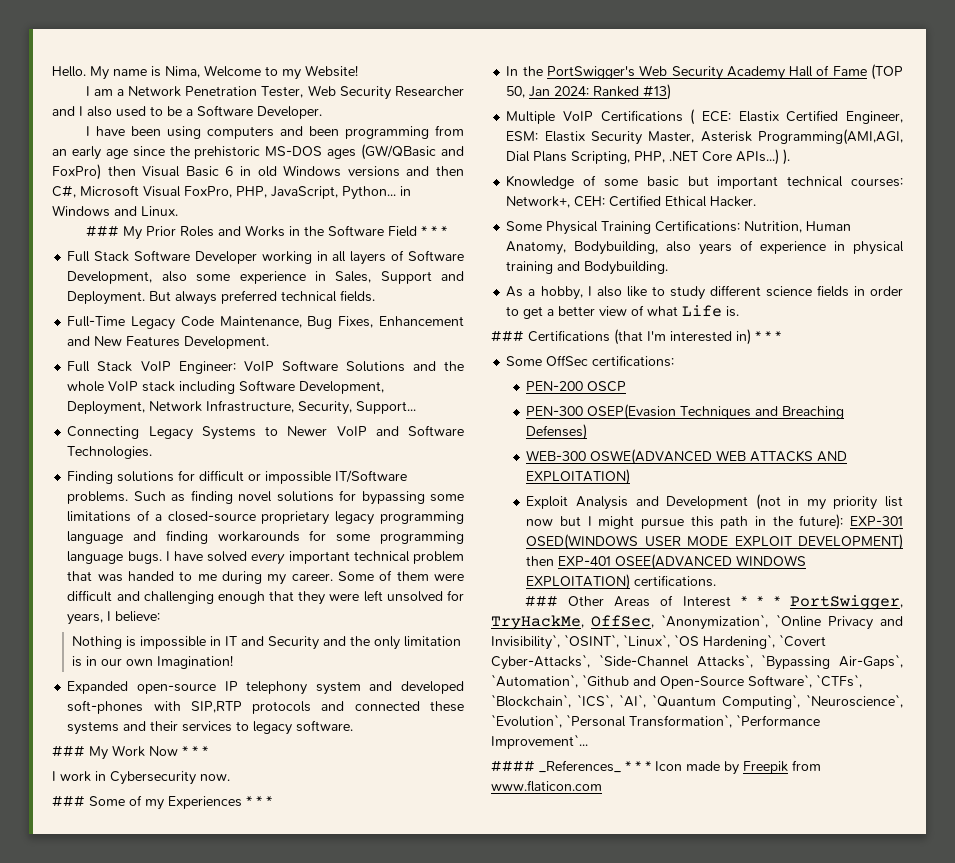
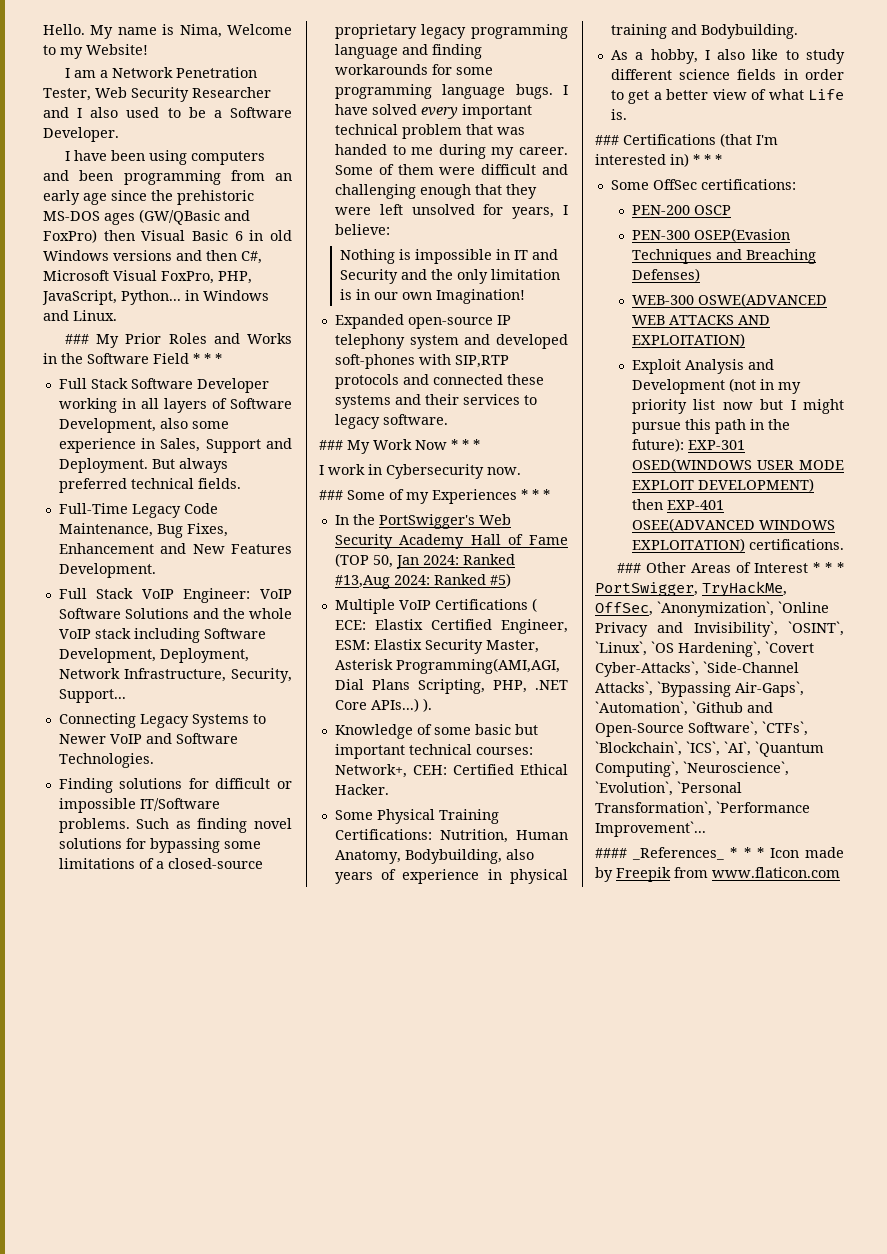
- In the PortSwigger's Web Security Academy Hall of Fame (TOP 50, Jan 2024: Ranked #13)
+ In the PortSwigger's Web Security Academy Hall of Fame (TOP 50, Jan 2024: Ranked #13,Aug 2024: Ranked #5)

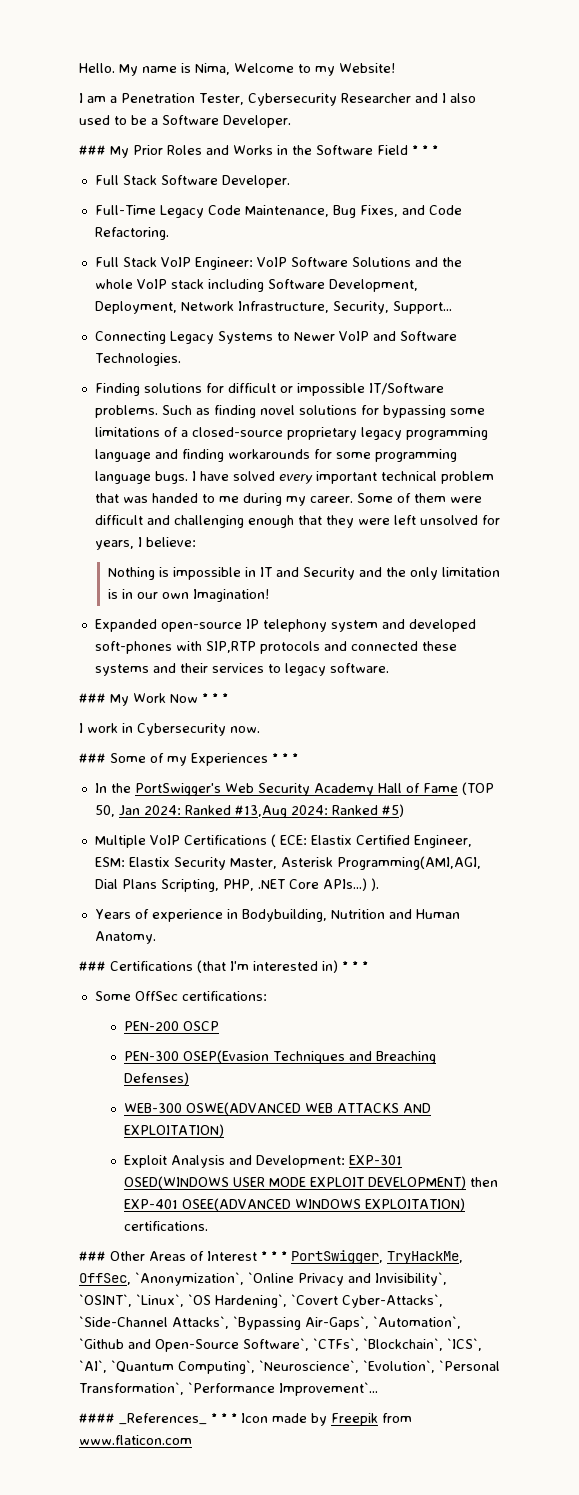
- I am a Network Penetration Tester, Web Security Researcher and I also used to be a Software Developer.
+ I am a Penetration Tester, Cybersecurity Researcher and I also used to be a Software Developer.
- I have been using computers and been programming from an early age since the prehistoric MS-DOS ages (GW/QBasic and FoxPro) then Visual Basic 6 in old Windows versions and then C#, Microsoft Visual FoxPro, PHP, JavaScript, Python... in Windows and Linux.
- Full Stack Software Developer working in all layers of Software Development, also some experience in Sales, Support and Deployment. But always preferred technical fields.
+ Full Stack Software Developer.
- Full-Time Legacy Code Maintenance, Bug Fixes, Enhancement and New Features Development.
+ Full-Time Legacy Code Maintenance, Bug Fixes, and Code Refactoring.
- Knowledge of some basic but important technical courses: Network+, CEH: Certified Ethical Hacker.
- Some Physical Training Certifications: Nutrition, Human Anatomy, Bodybuilding, also years of experience in physical training and Bodybuilding.
- As a hobby, I also like to study different science fields in order to get a better view of what Life is.
+ Years of experience in Bodybuilding, Nutrition and Human Anatomy.
- Exploit Analysis and Development (not in my priority list now but I might pursue this path in the future): EXP-301 OSED(WINDOWS USER MODE EXPLOIT DEVELOPMENT) then EXP-401 OSEE(ADVANCED WINDOWS EXPLOITATION) certifications.
+ Exploit Analysis and Development: EXP-301 OSED(WINDOWS USER MODE EXPLOIT DEVELOPMENT) then EXP-401 OSEE(ADVANCED WINDOWS EXPLOITATION) certifications.

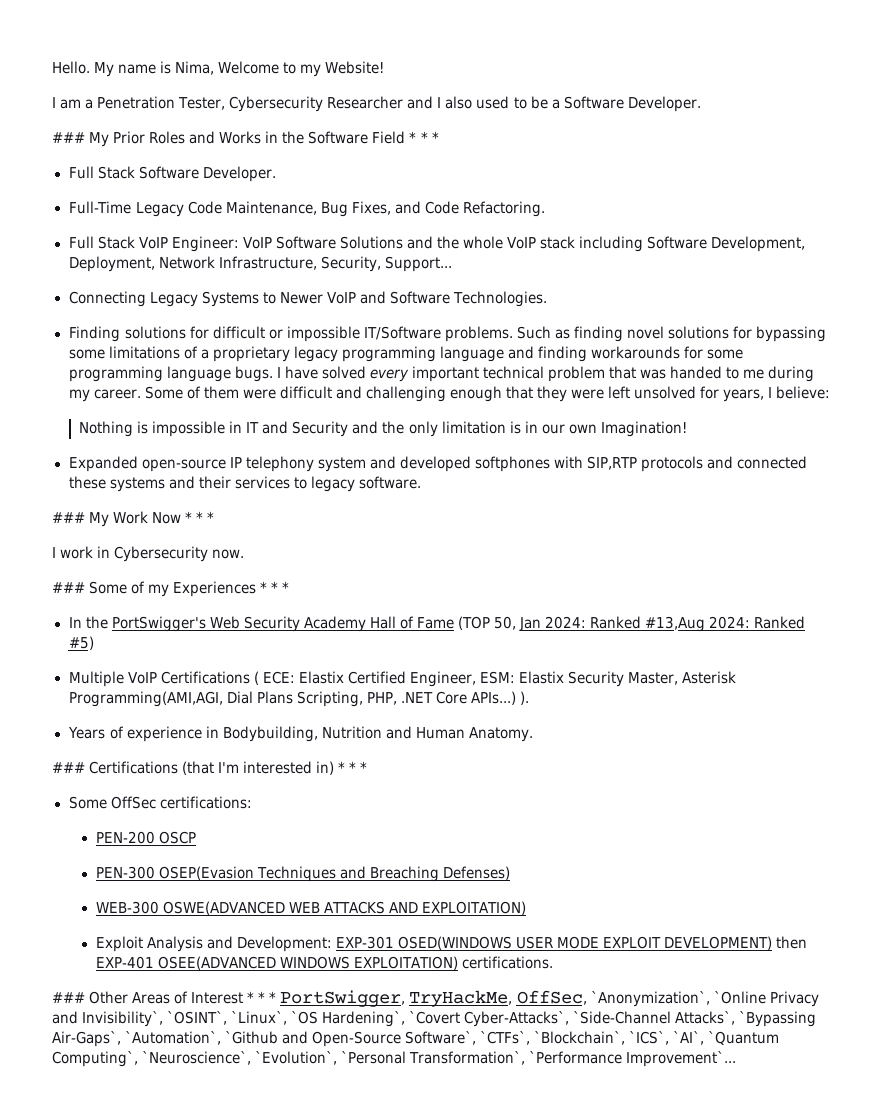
- Such as finding novel solutions for bypassing some limitations of a closed-source proprietary legacy programming language and finding workarounds for some programming language bugs.
+ Such as finding novel solutions for bypassing some limitations of a proprietary legacy programming language and finding workarounds for some programming language bugs.
- Expanded open-source IP telephony system and developed soft-phones with SIP,RTP protocols and connected these systems and their services to legacy software.
+ Expanded open-source IP telephony system and developed softphones with SIP,RTP protocols and connected these systems and their services to legacy software.
- #### _References_ * * * Icon made by Freepik from www.flaticon.com

